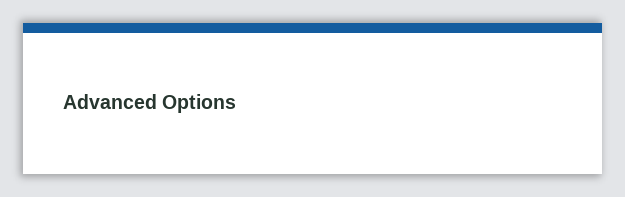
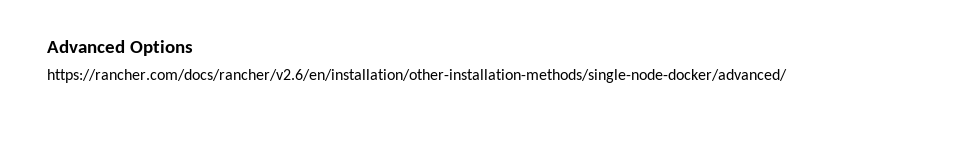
+ https://rancher.com/docs/rancher/v2.6/en/installation/other-installation-methods/single-node-docker/advanced/

